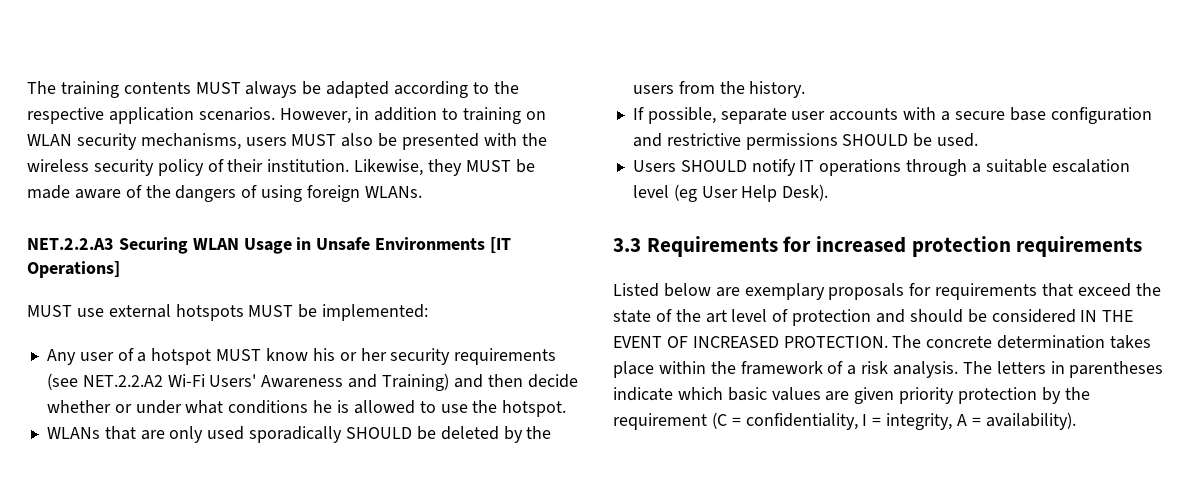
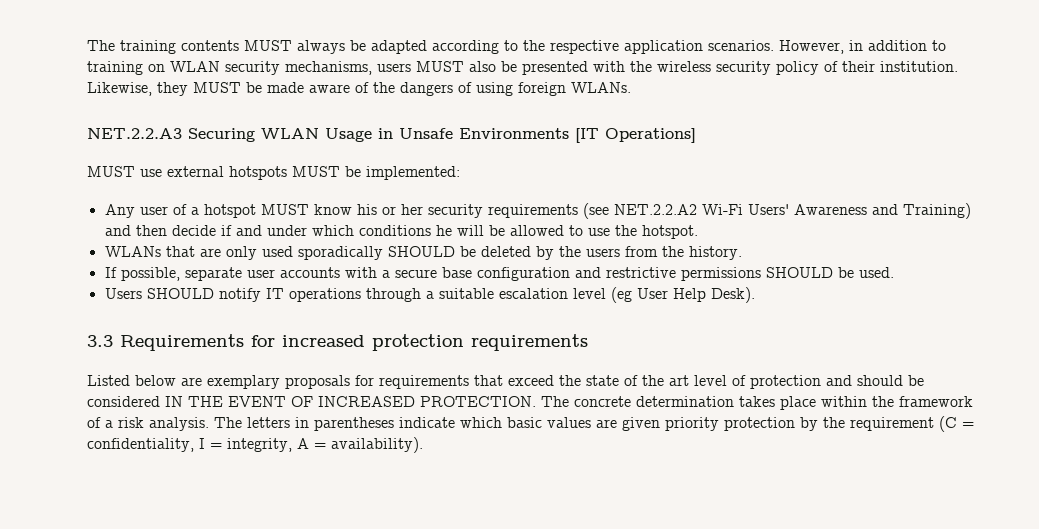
- Any user of a hotspot MUST know his or her security requirements (see NET.2.2.A2 Wi-Fi Users' Awareness and Training) and then decide whether or under what conditions he is allowed to use the hotspot.
+ Any user of a hotspot MUST know his or her security requirements (see NET.2.2.A2 Wi-Fi Users' Awareness and Training) and then decide if and under which conditions he will be allowed to use the hotspot.

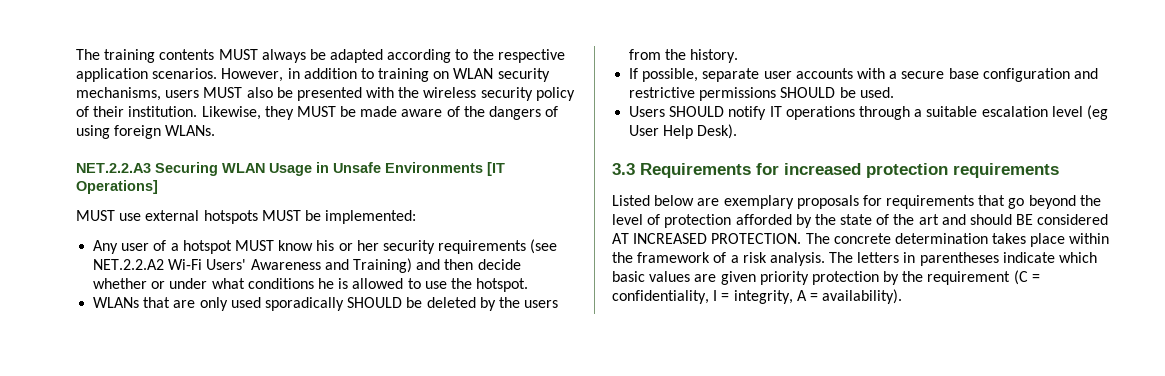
- Any user of a hotspot MUST know his or her security requirements (see NET.2.2.A2 Wi-Fi Users' Awareness and Training) and then decide if and under which conditions he will be allowed to use the hotspot.
+ Any user of a hotspot MUST know his or her security requirements (see NET.2.2.A2 Wi-Fi Users' Awareness and Training) and then decide whether or under what conditions he is allowed to use the hotspot.
- Listed below are exemplary proposals for requirements that exceed the state of the art level of protection and should be considered IN THE EVENT OF INCREASED PROTECTION.
+ Listed below are exemplary proposals for requirements that go beyond the level of protection afforded by the state of the art and should BE considered AT INCREASED PROTECTION.

